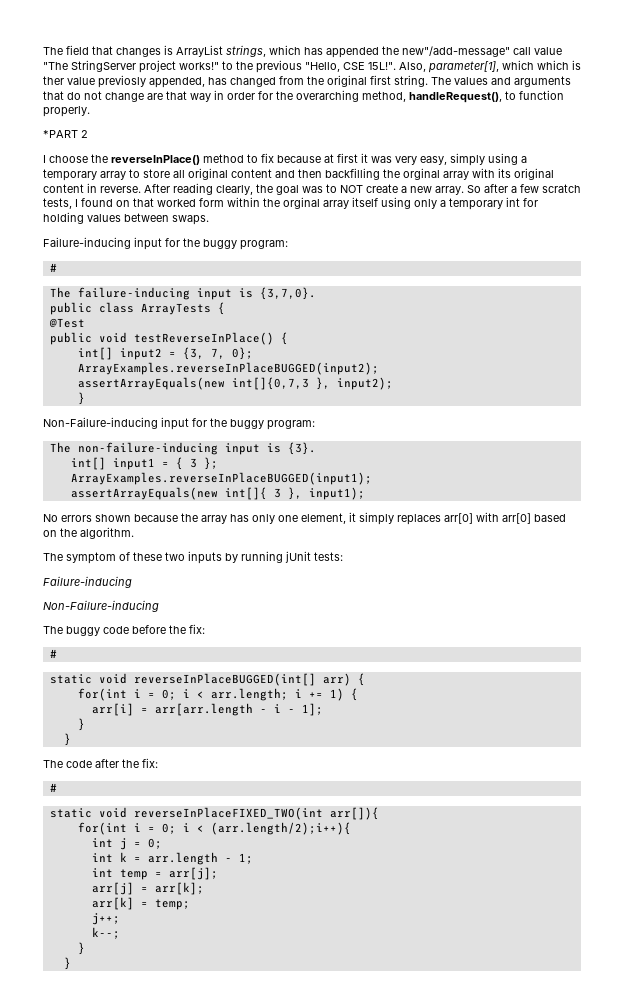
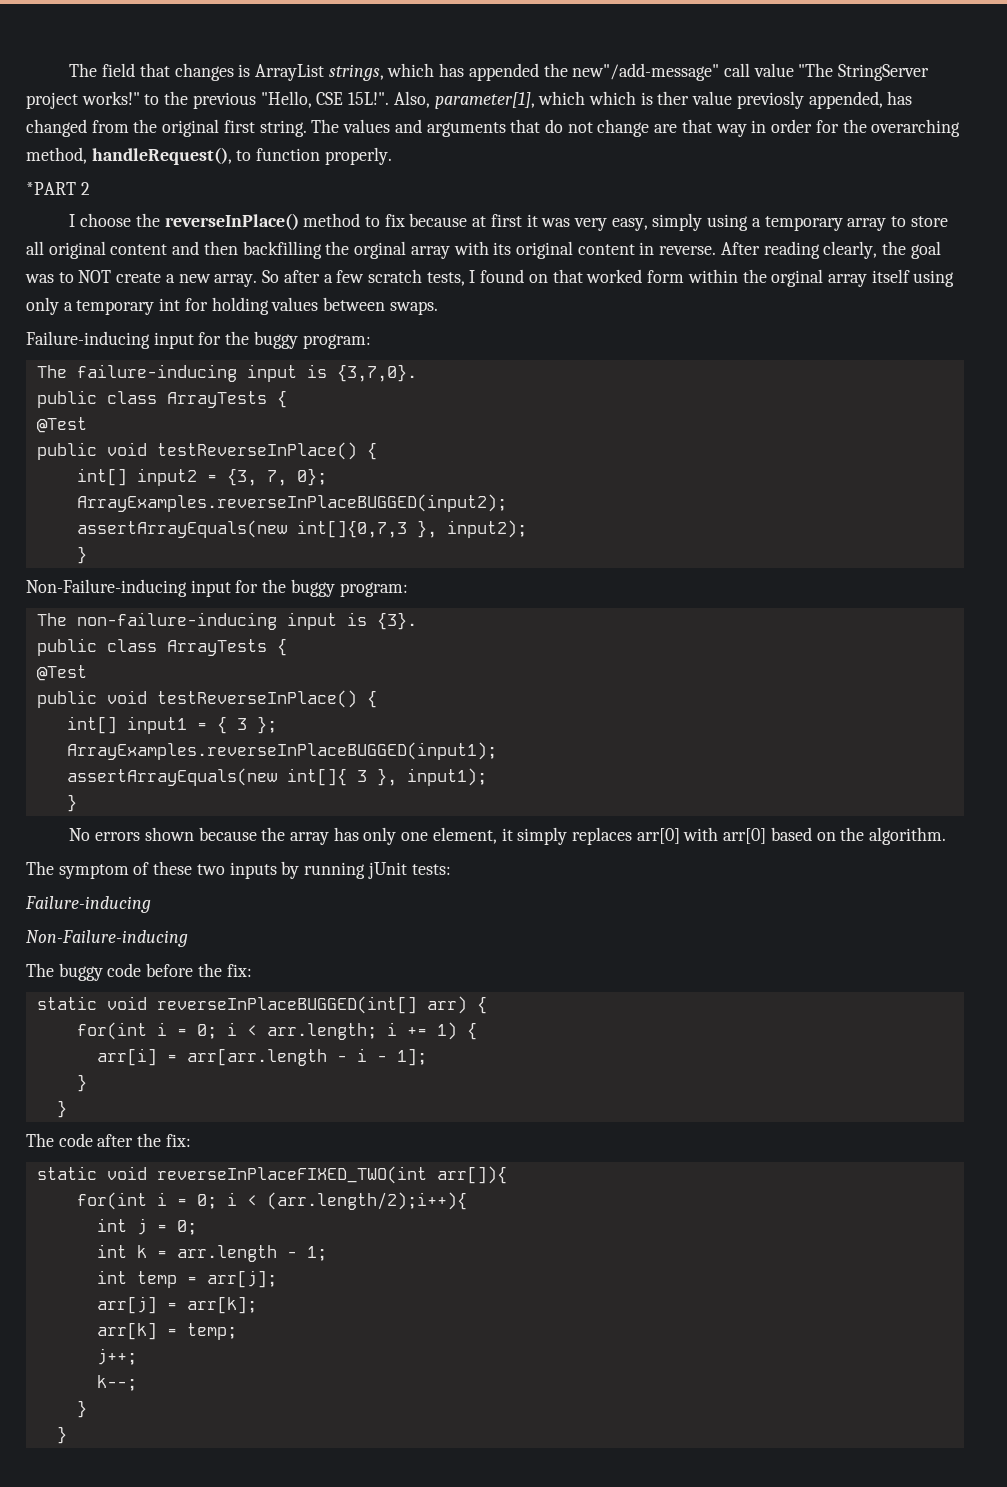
  Failure-inducing input for the buggy program:
- #
  The non-failure-inducing input is {3}.
+ public class ArrayTests {
+ @Test
+ public void testReverseInPlace() {
  assertArrayEquals(new int[]{ 3 }, input1);
+ }
  The buggy code before the fix:
- #
  The code after the fix:
- #

